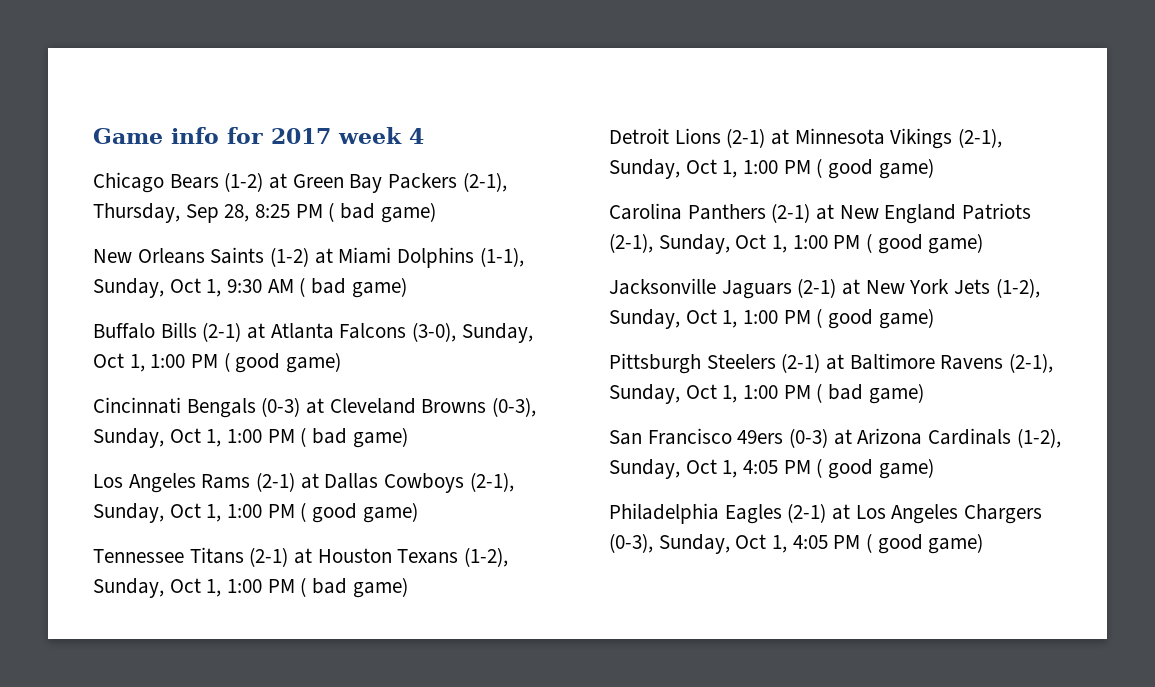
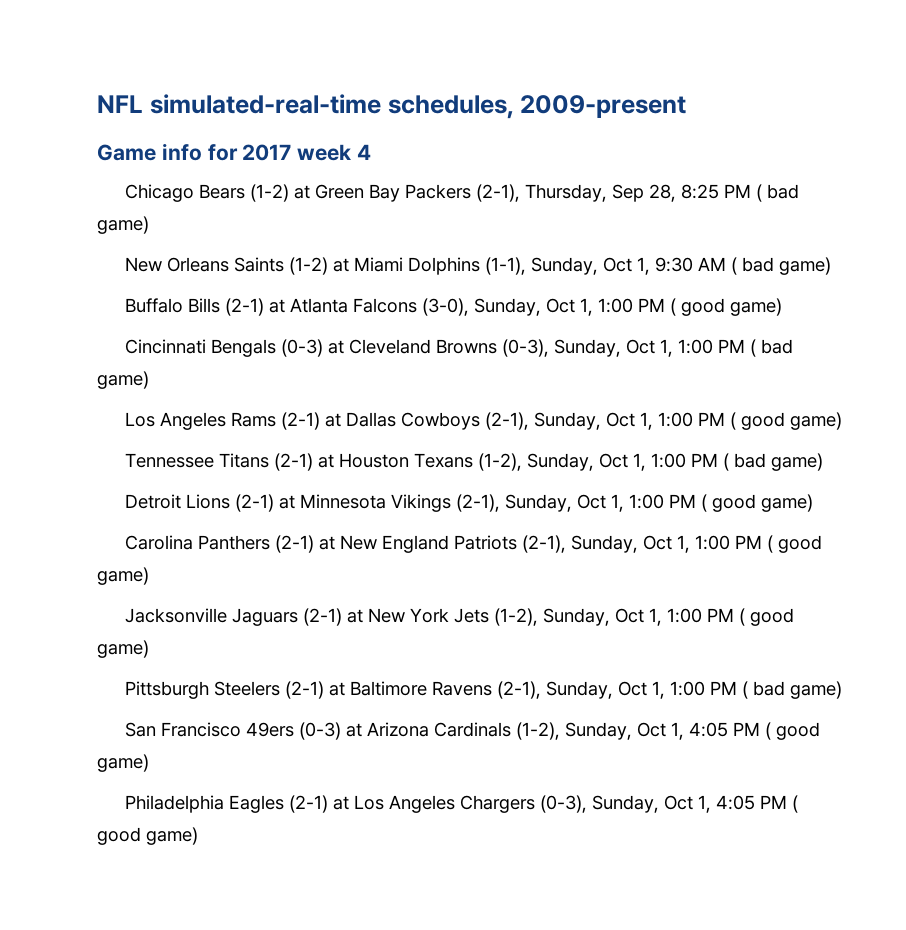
+ NFL simulated-real-time schedules, 2009-present

